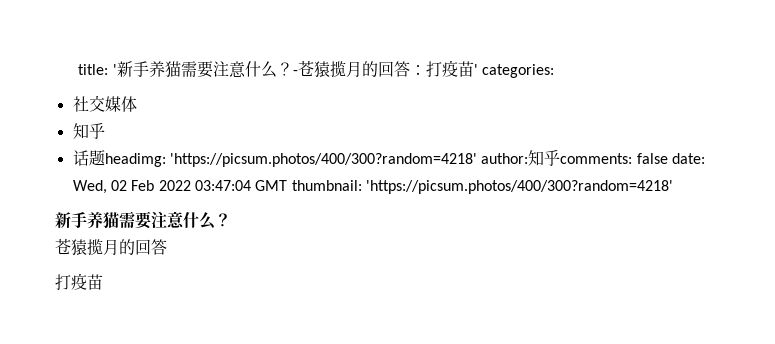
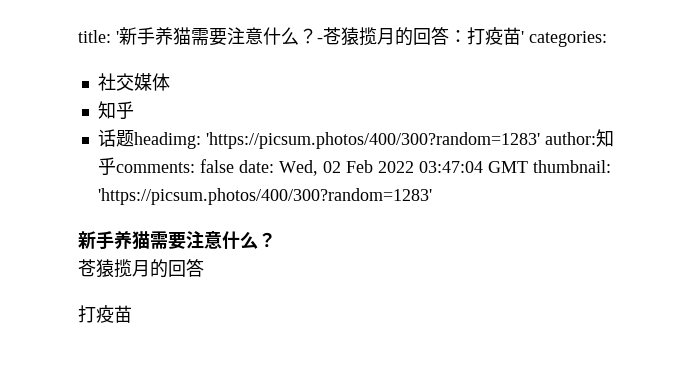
- 话题headimg: 'https://picsum.photos/400/300?random=4218' author:知乎comments: false date: Wed, 02 Feb 2022 03:47:04 GMT thumbnail: 'https://picsum.photos/400/300?random=4218'
+ 话题headimg: 'https://picsum.photos/400/300?random=1283' author:知乎comments: false date: Wed, 02 Feb 2022 03:47:04 GMT thumbnail: 'https://picsum.photos/400/300?random=1283'

